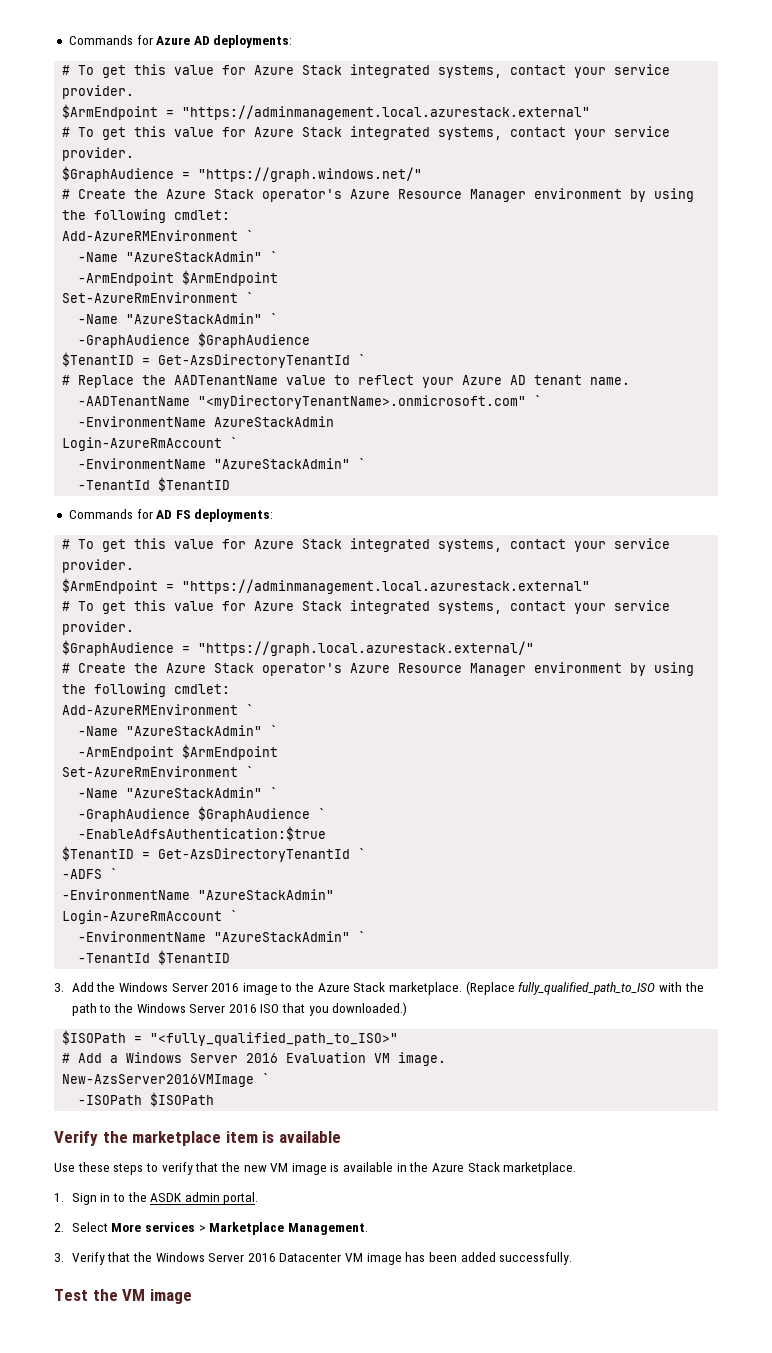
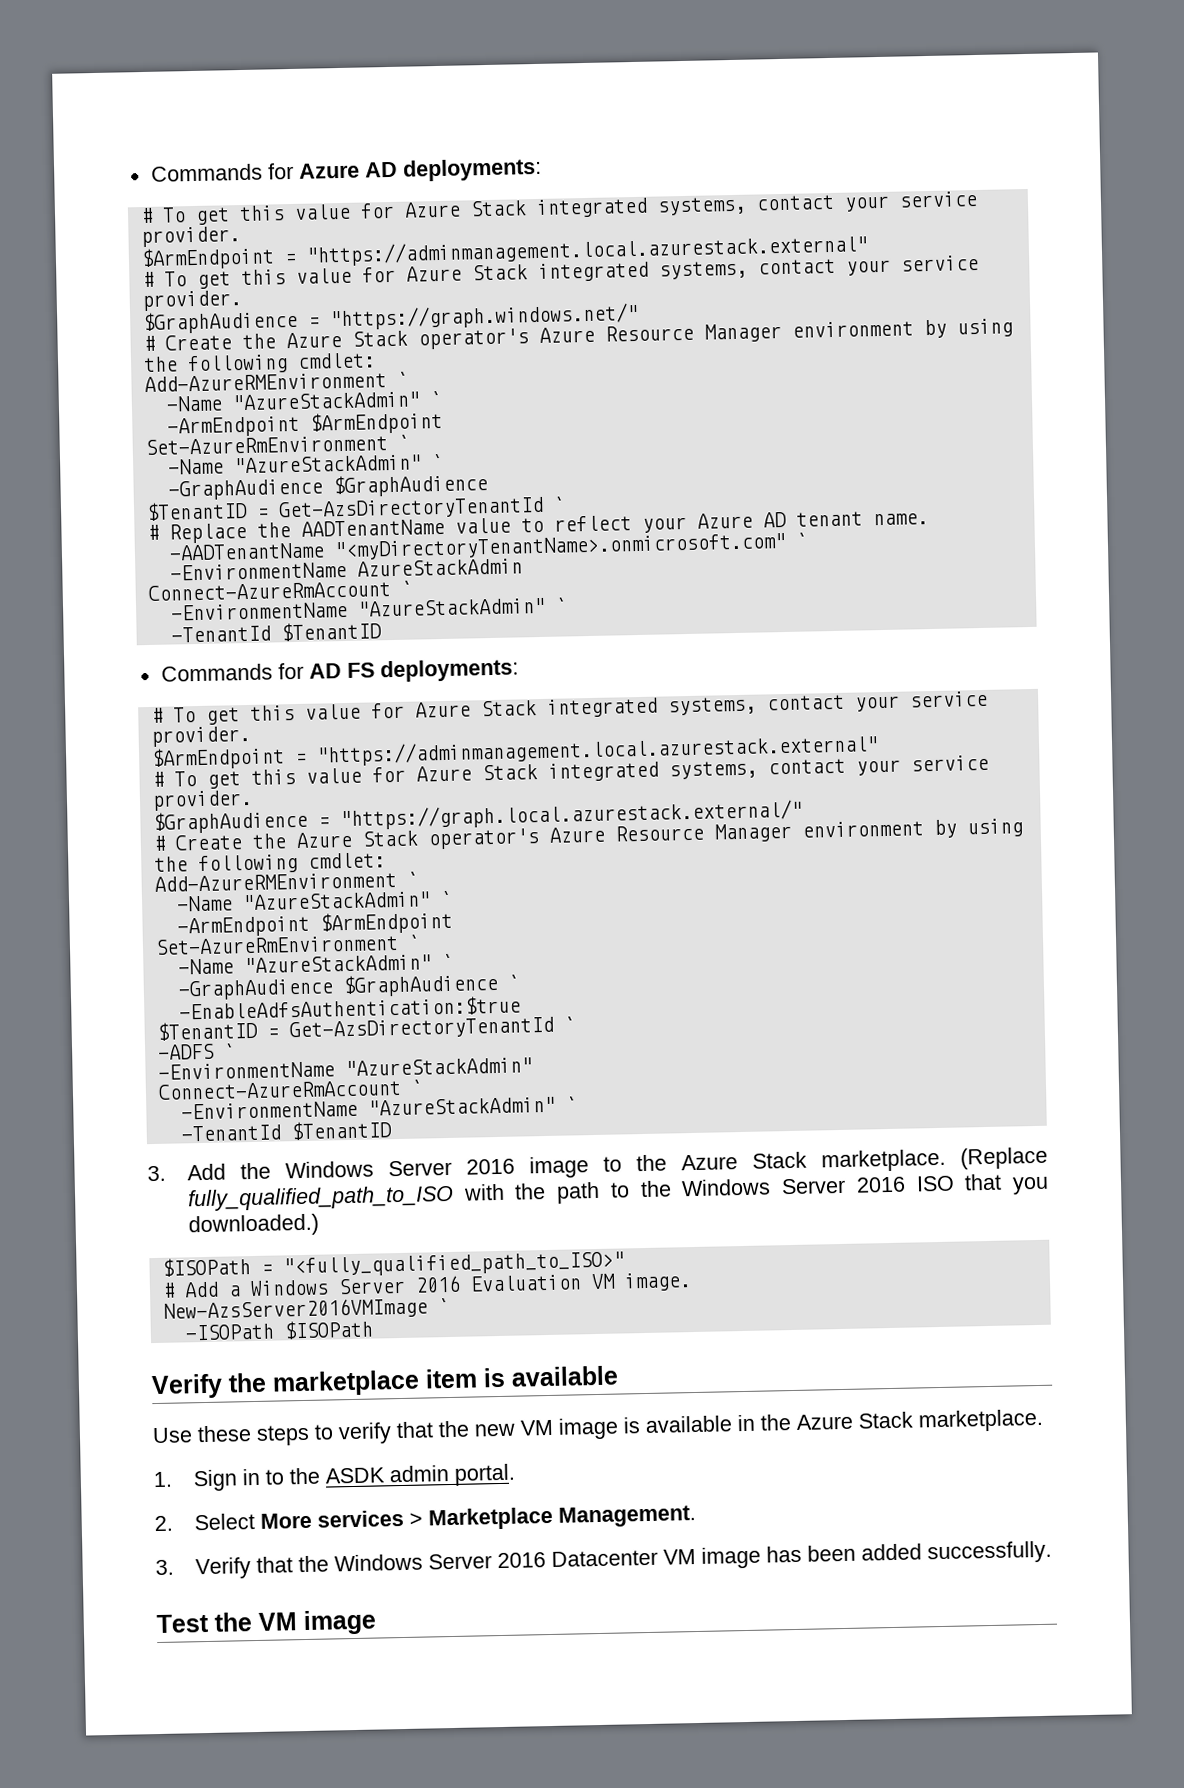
  -EnvironmentName AzureStackAdmin
- Login-AzureRmAccount `
+ Connect-AzureRmAccount `
  -ADFS `
  -EnvironmentName "AzureStackAdmin"
- Login-AzureRmAccount `
+ Connect-AzureRmAccount `

